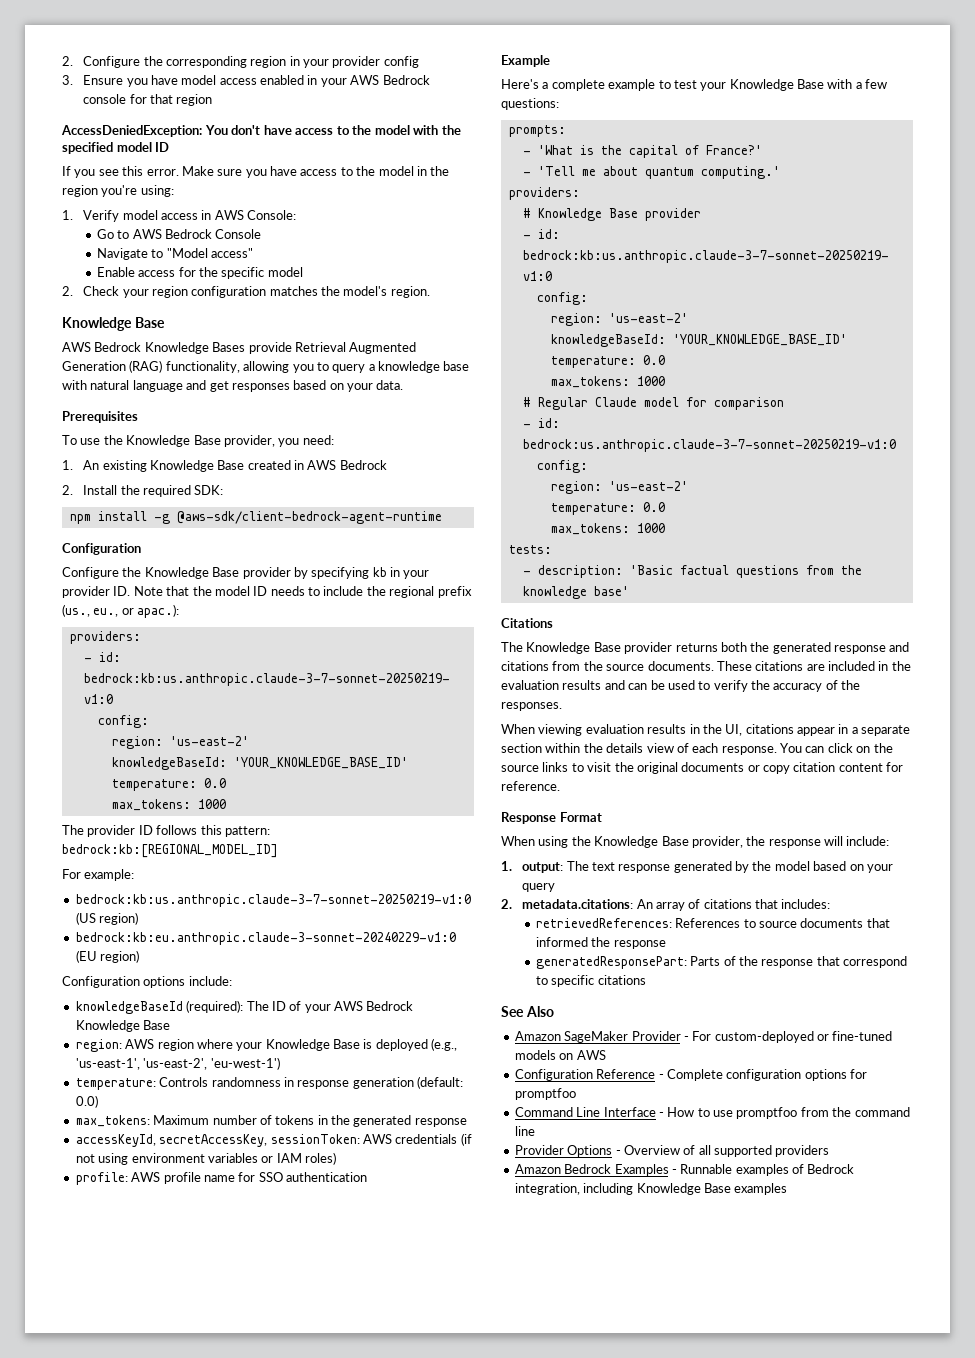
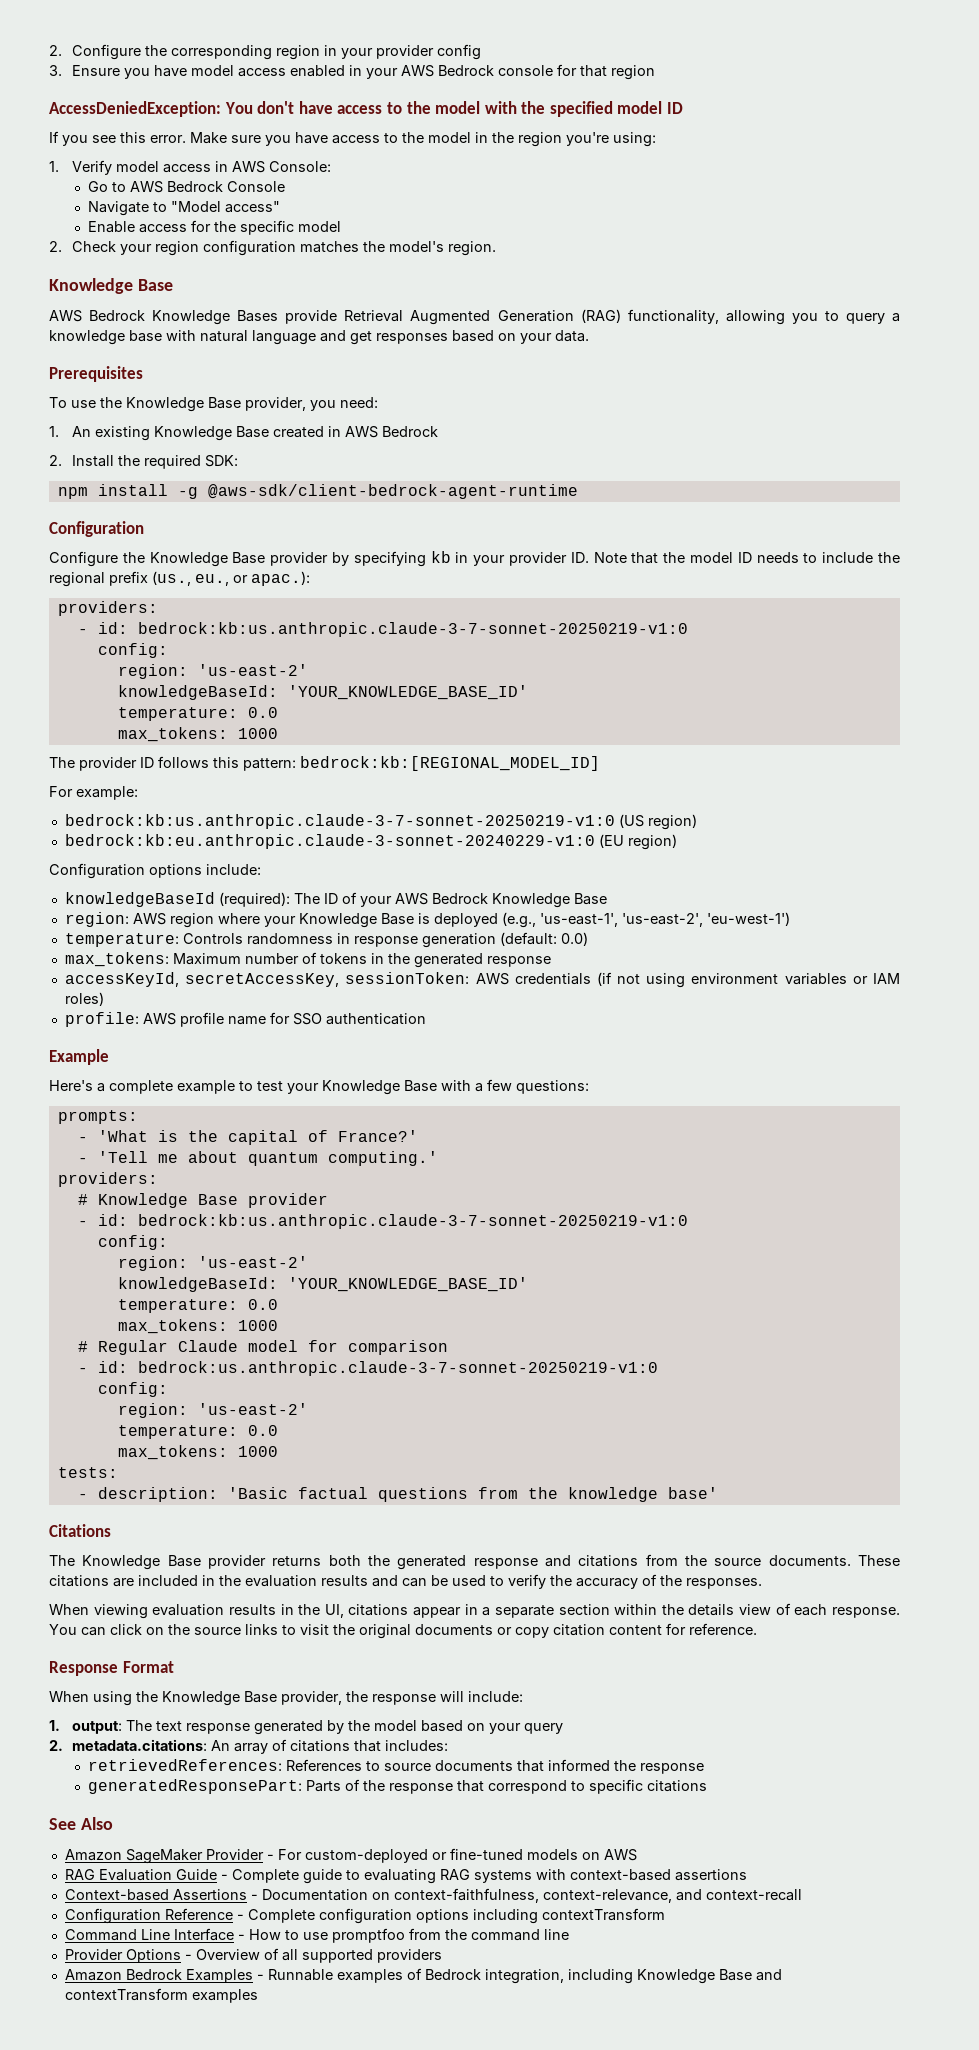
+ RAG Evaluation Guide - Complete guide to evaluating RAG systems with context-based assertions
+ Context-based Assertions - Documentation on context-faithfulness, context-relevance, and context-recall
- Configuration Reference - Complete configuration options for promptfoo
+ Configuration Reference - Complete configuration options including contextTransform
- Amazon Bedrock Examples - Runnable examples of Bedrock integration, including Knowledge Base examples
+ Amazon Bedrock Examples - Runnable examples of Bedrock integration, including Knowledge Base and contextTransform examples

